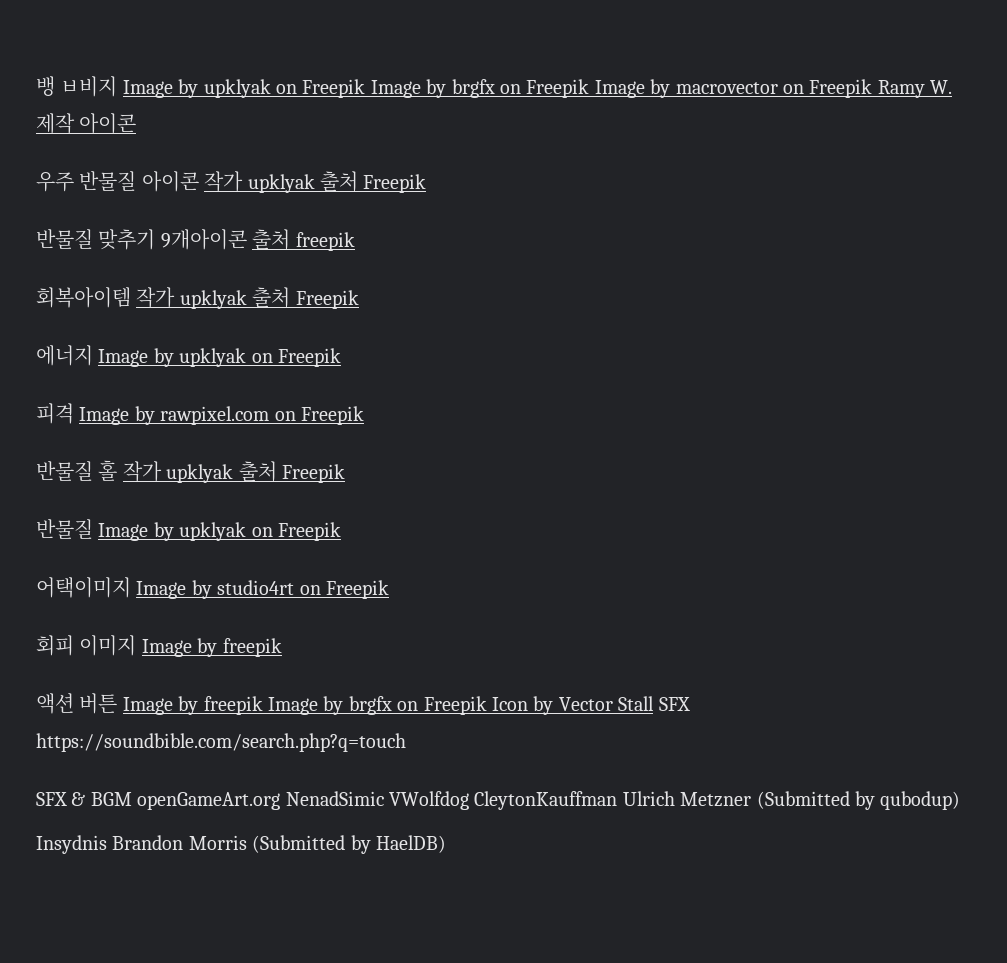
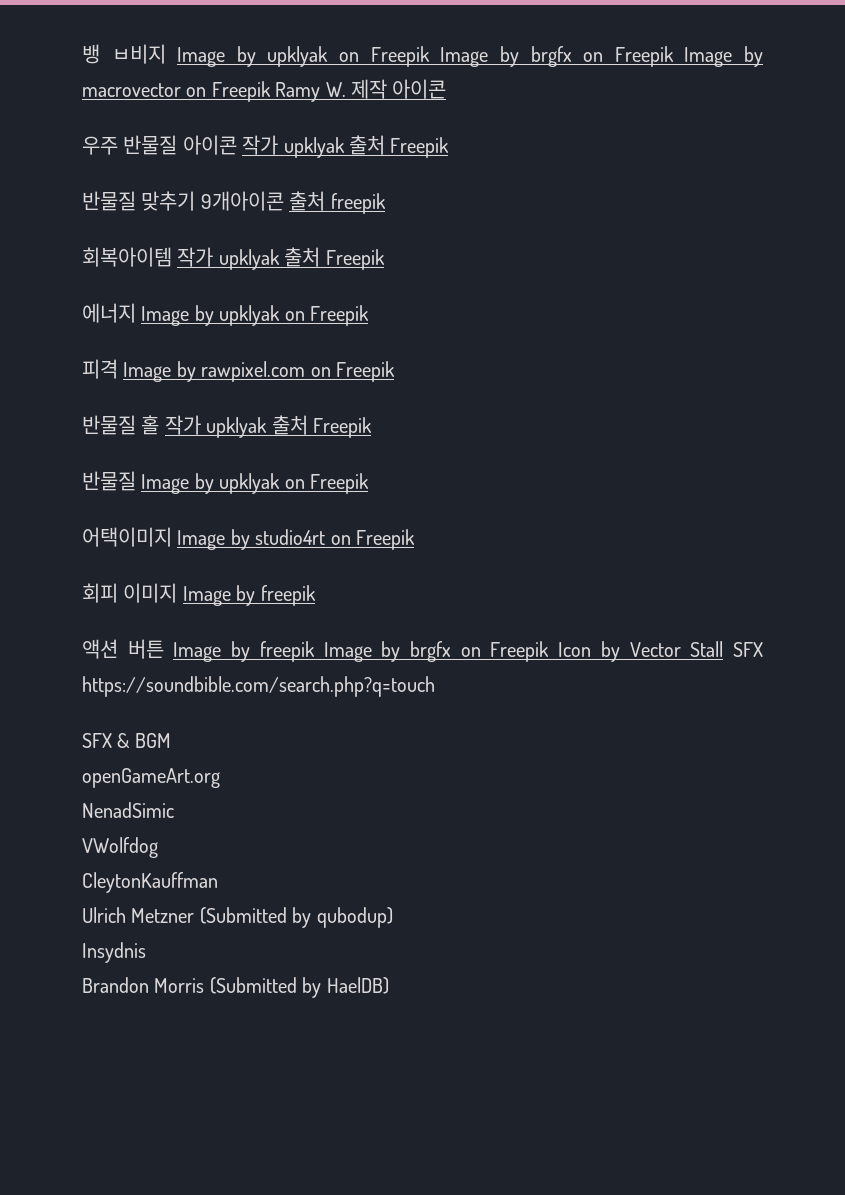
- SFX & BGM openGameArt.org NenadSimic VWolfdog CleytonKauffman Ulrich Metzner (Submitted by qubodup)
+ SFX & BGM
+ openGameArt.org
+ NenadSimic
+ VWolfdog
+ CleytonKauffman
+ Ulrich Metzner (Submitted by qubodup)
- Insydnis Brandon Morris (Submitted by HaelDB)
+ Insydnis
+ Brandon Morris (Submitted by HaelDB)

